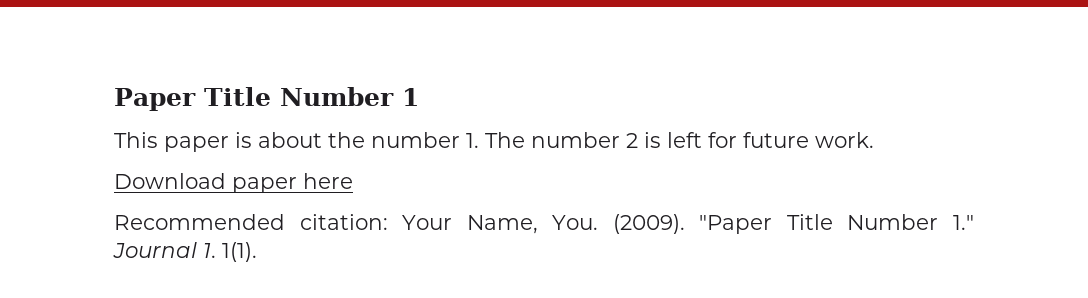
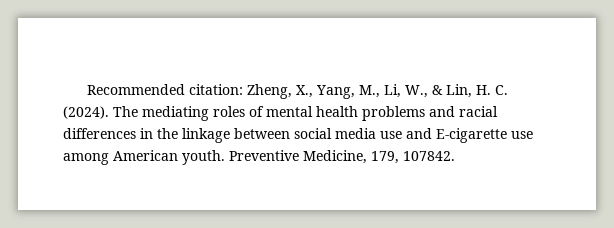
- Paper Title Number 1
- This paper is about the number 1. The number 2 is left for future work.
- Download paper here
- Recommended citation: Your Name, You. (2009). "Paper Title Number 1." Journal 1. 1(1).
+ Recommended citation: Zheng, X., Yang, M., Li, W., & Lin, H. C. (2024). The mediating roles of mental health problems and racial differences in the linkage between social media use and E-cigarette use among American youth. Preventive Medicine, 179, 107842.

